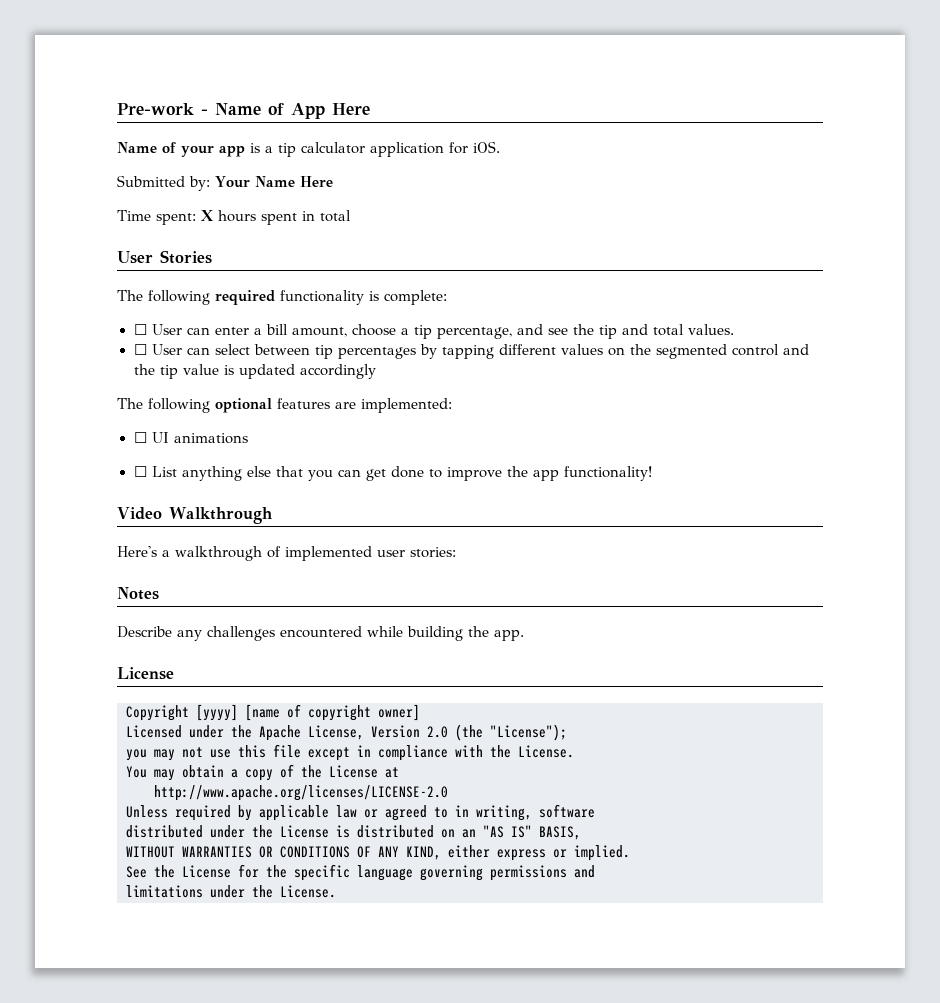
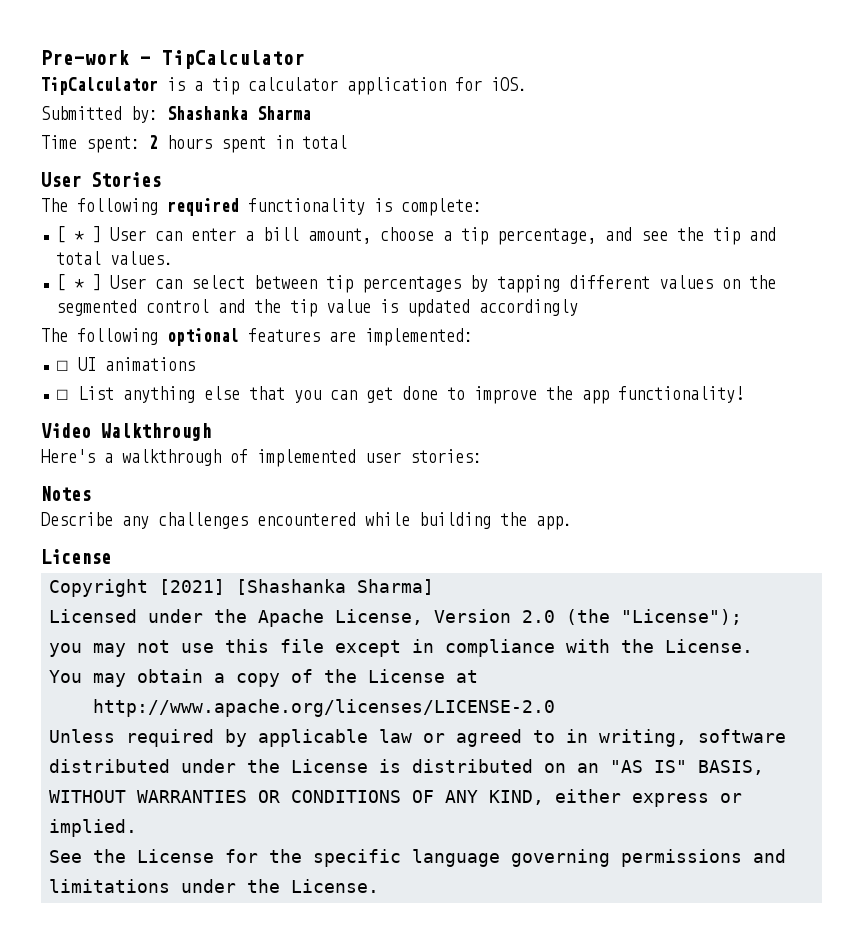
- Pre-work - Name of App Here
- Name of your app is a tip calculator application for iOS.
+ Pre-work - TipCalculator
+ TipCalculator is a tip calculator application for iOS.
- Submitted by: Your Name Here
+ Submitted by: Shashanka Sharma
- Time spent: X hours spent in total
+ Time spent: 2 hours spent in total
- ☐ User can enter a bill amount, choose a tip percentage, and see the tip and total values.
+ [ * ] User can enter a bill amount, choose a tip percentage, and see the tip and total values.
- ☐ User can select between tip percentages by tapping different values on the segmented control and the tip value is updated accordingly
+ [ * ] User can select between tip percentages by tapping different values on the segmented control and the tip value is updated accordingly
- Copyright [yyyy] [name of copyright owner]
+ Copyright [2021] [Shashanka Sharma]

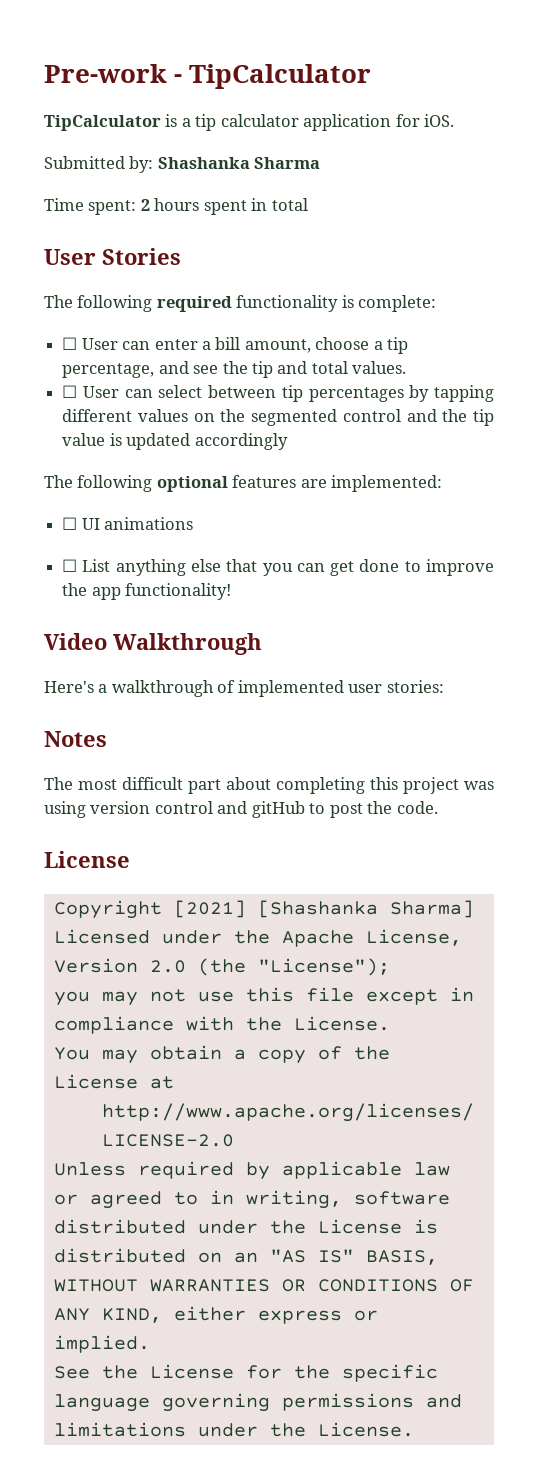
- [ * ] User can enter a bill amount, choose a tip percentage, and see the tip and total values.
+ ☐ User can enter a bill amount, choose a tip percentage, and see the tip and total values.
- [ * ] User can select between tip percentages by tapping different values on the segmented control and the tip value is updated accordingly
+ ☐ User can select between tip percentages by tapping different values on the segmented control and the tip value is updated accordingly
- Describe any challenges encountered while building the app.
+ The most difficult part about completing this project was using version control and gitHub to post the code.

